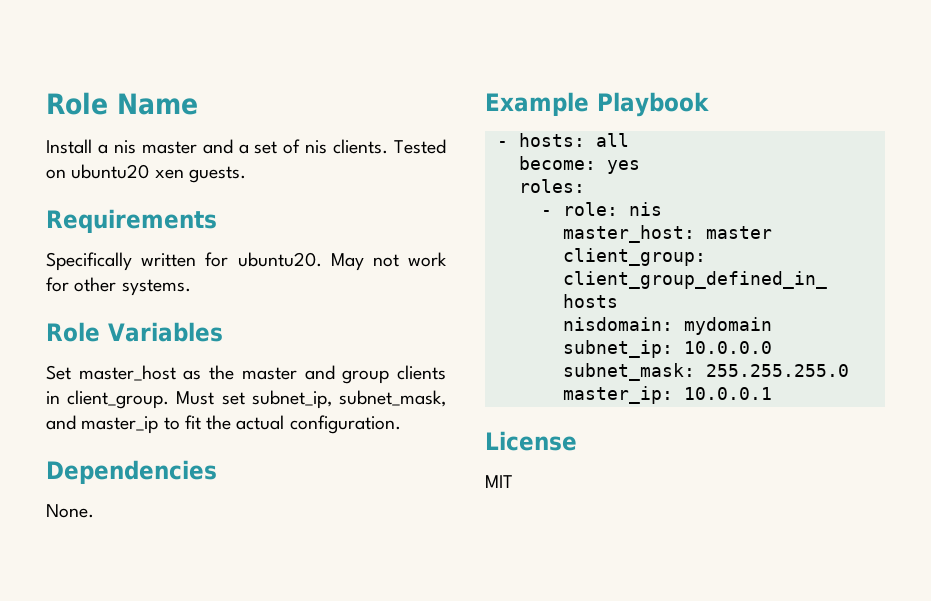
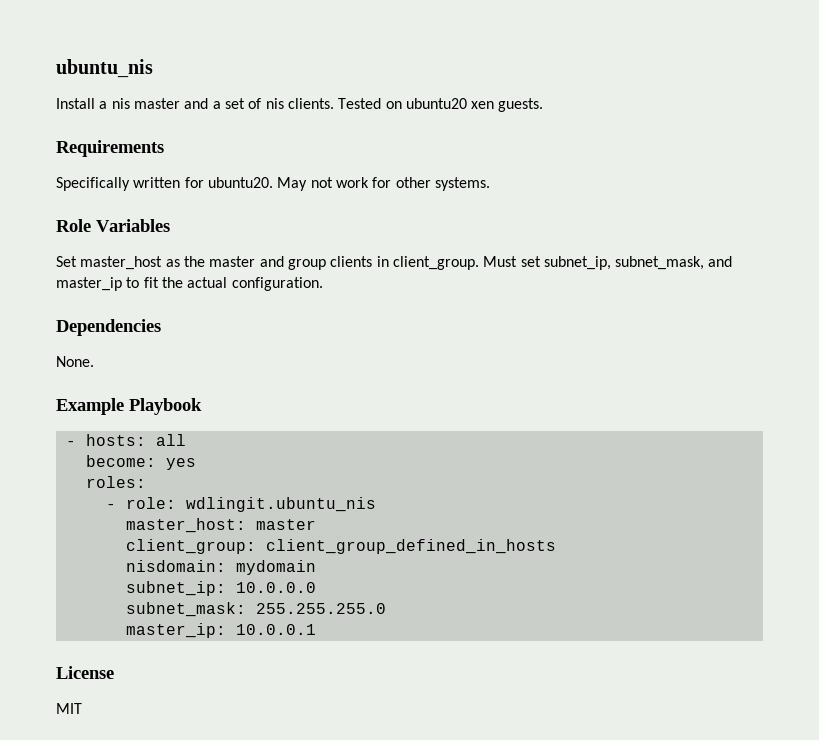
- Role Name
+ ubuntu_nis
- - role: nis
+ - role: wdlingit.ubuntu_nis

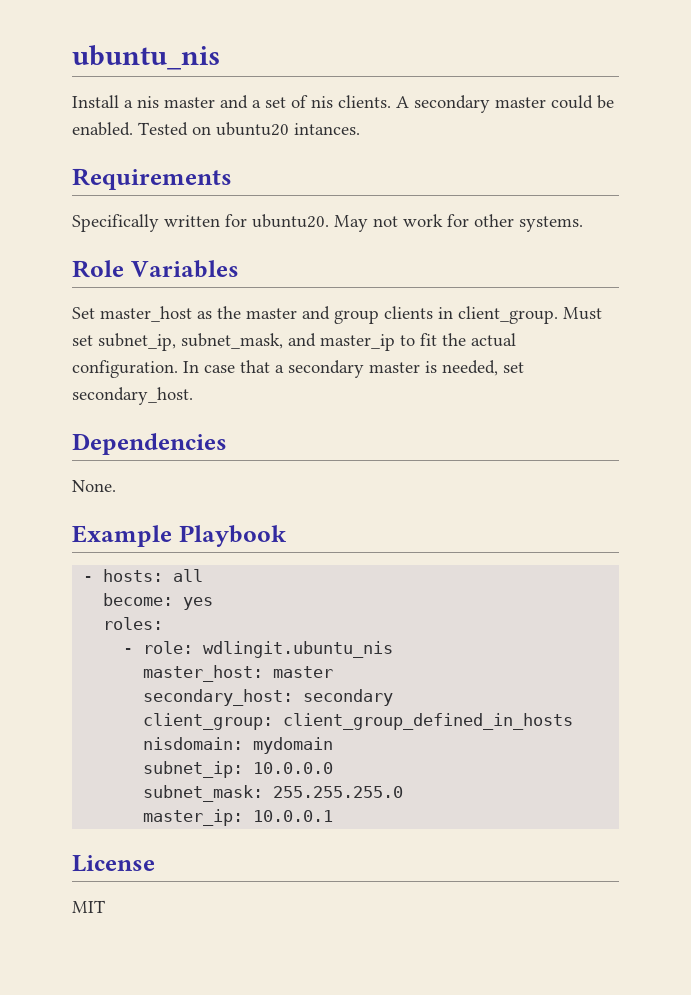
+ A secondary master could be enabled.
- Tested on ubuntu20 xen guests.
+ Tested on ubuntu20 intances.
+ In case that a secondary master is needed, set secondary_host.
+ secondary_host: secondary

